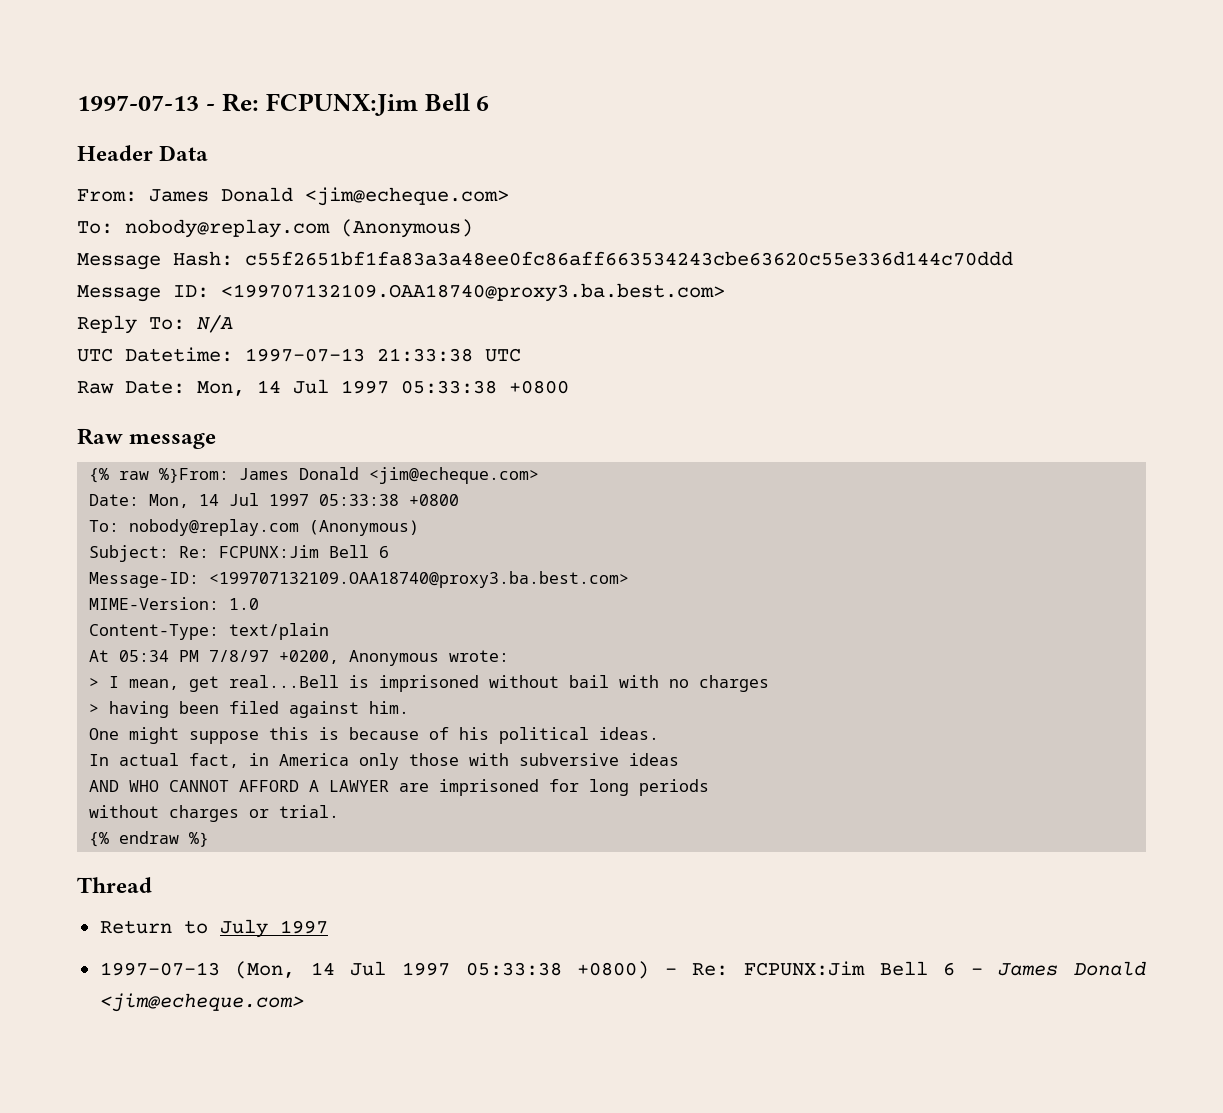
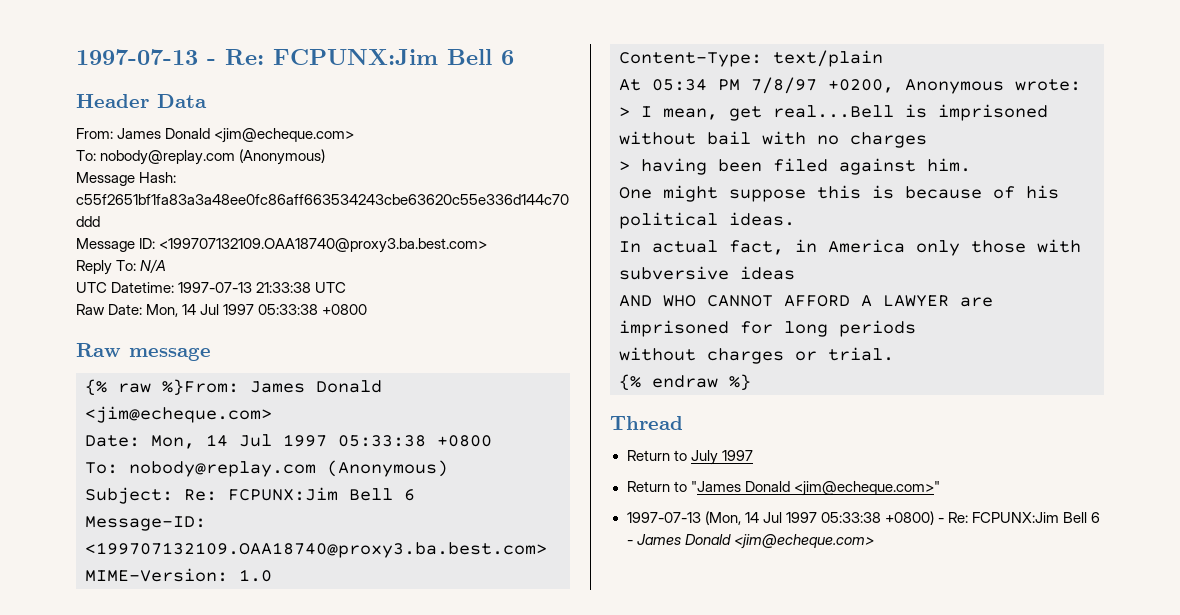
+ Return to "James Donald <jim@echeque.com>"

